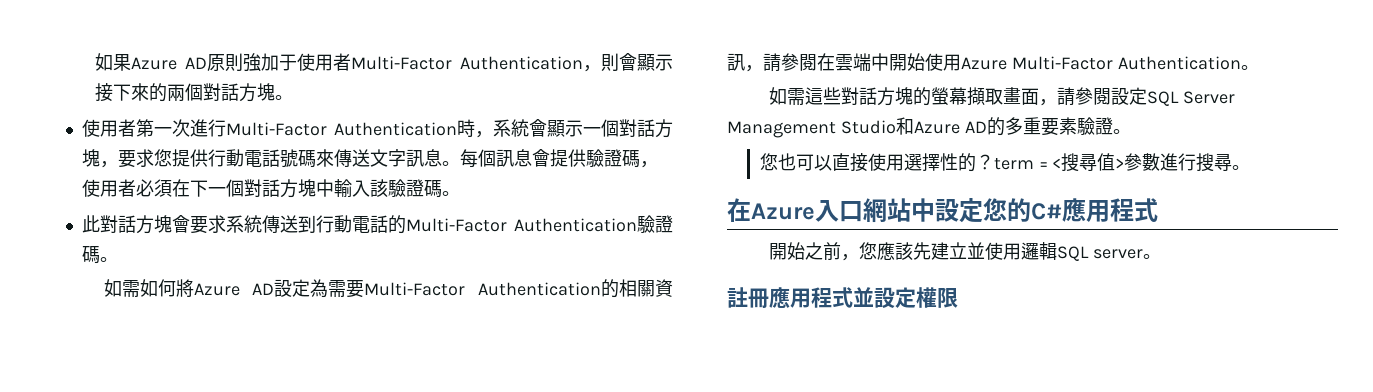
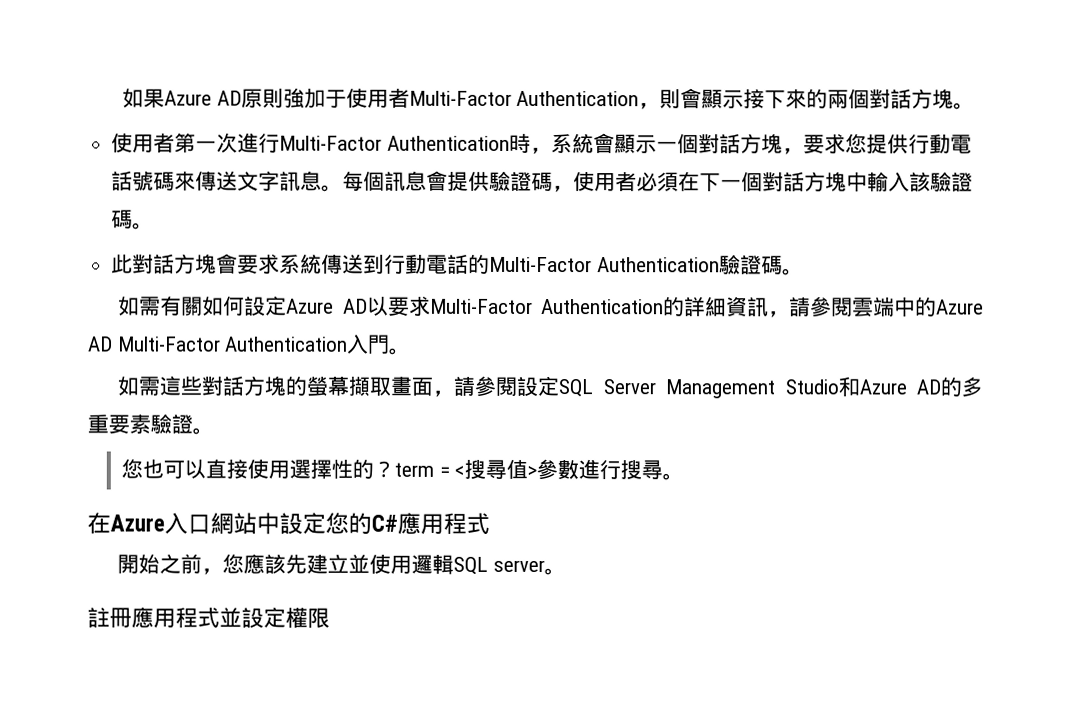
- 如需如何將Azure AD設定為需要Multi-Factor Authentication的相關資訊，請參閱在雲端中開始使用Azure Multi-Factor Authentication。
+ 如需有關如何設定Azure AD以要求Multi-Factor Authentication的詳細資訊，請參閱雲端中的Azure AD Multi-Factor Authentication入門。

